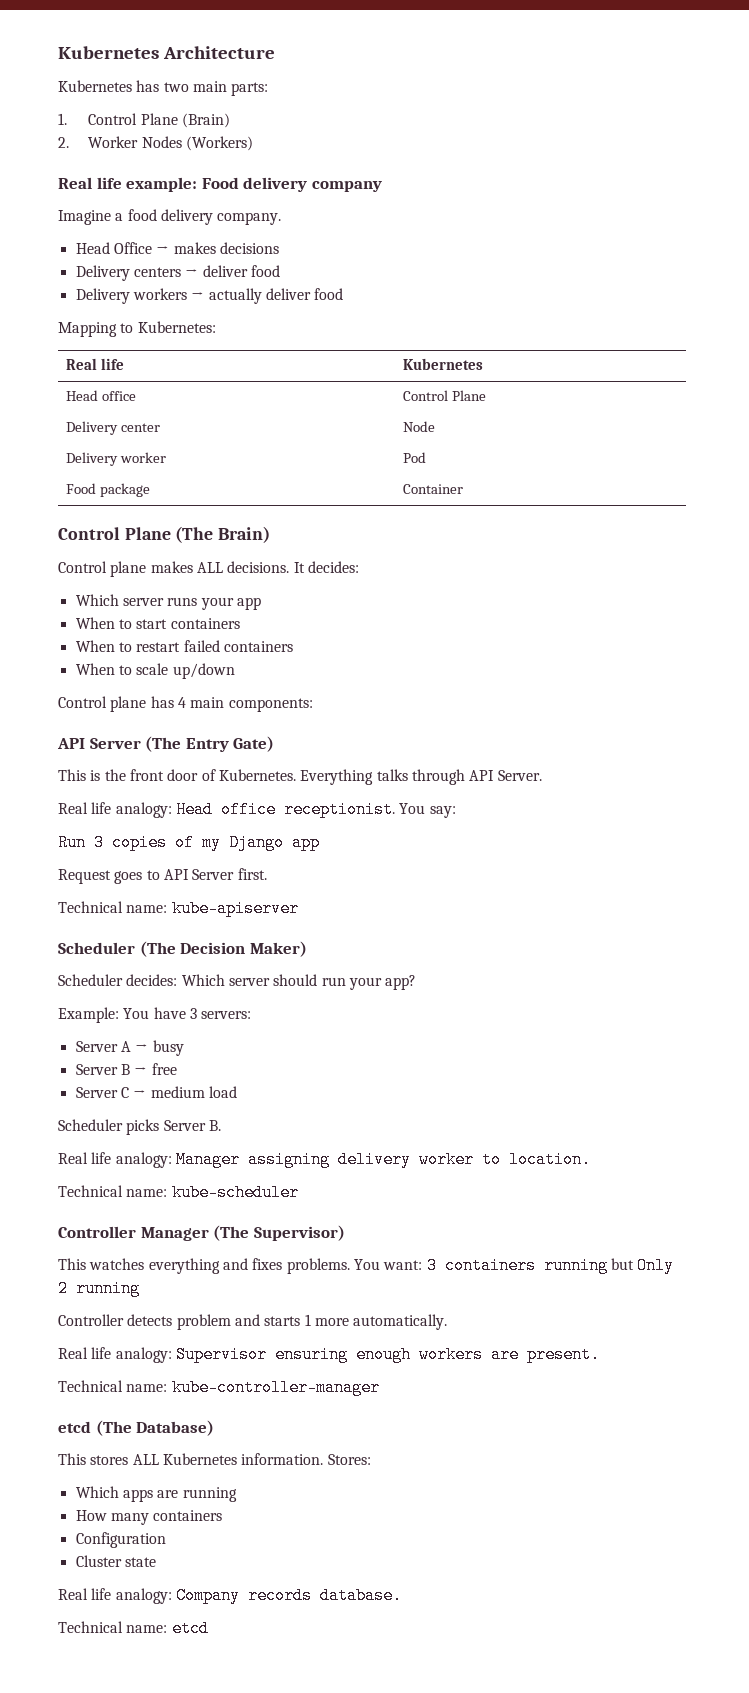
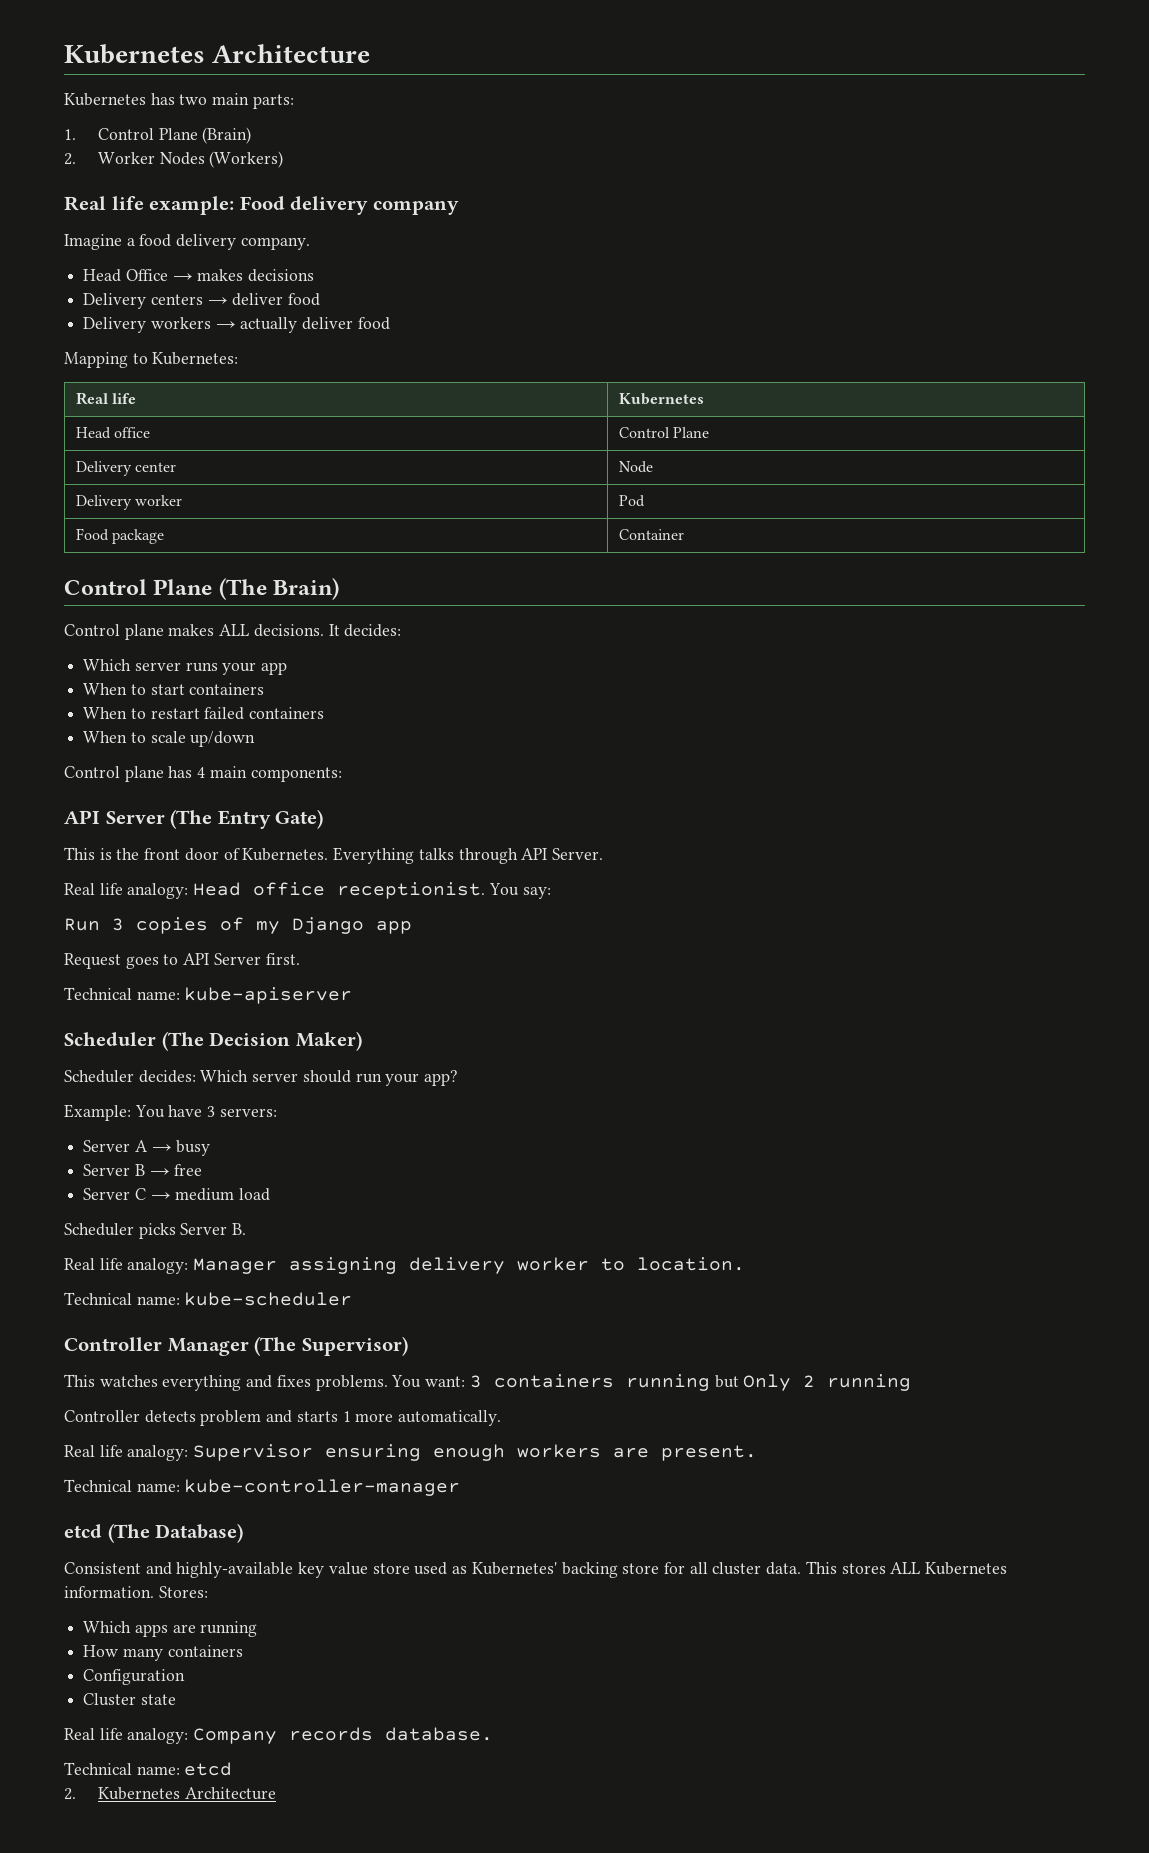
+ Consistent and highly-available key value store used as Kubernetes' backing store for all cluster data.
+ 2. Kubernetes Architecture

